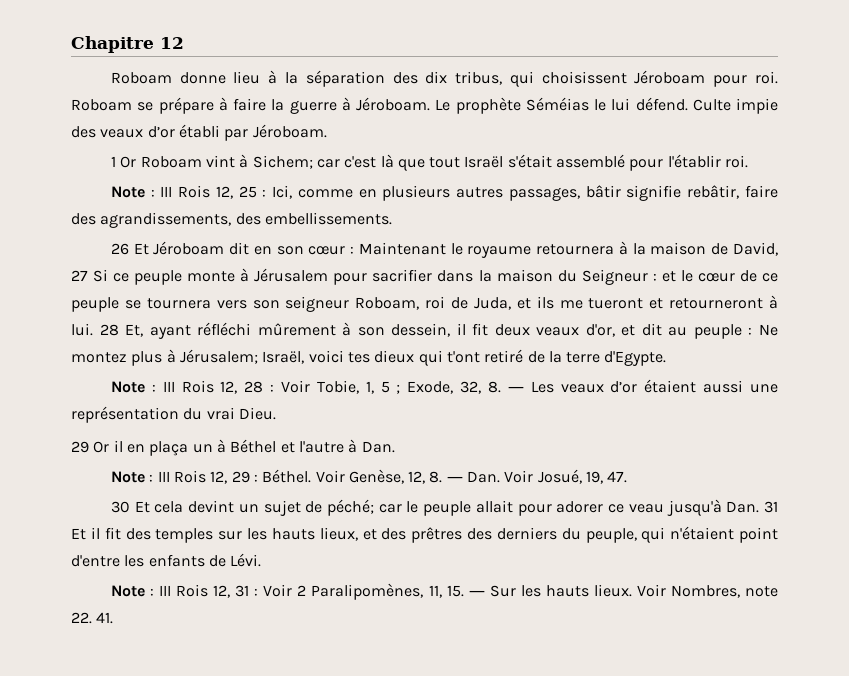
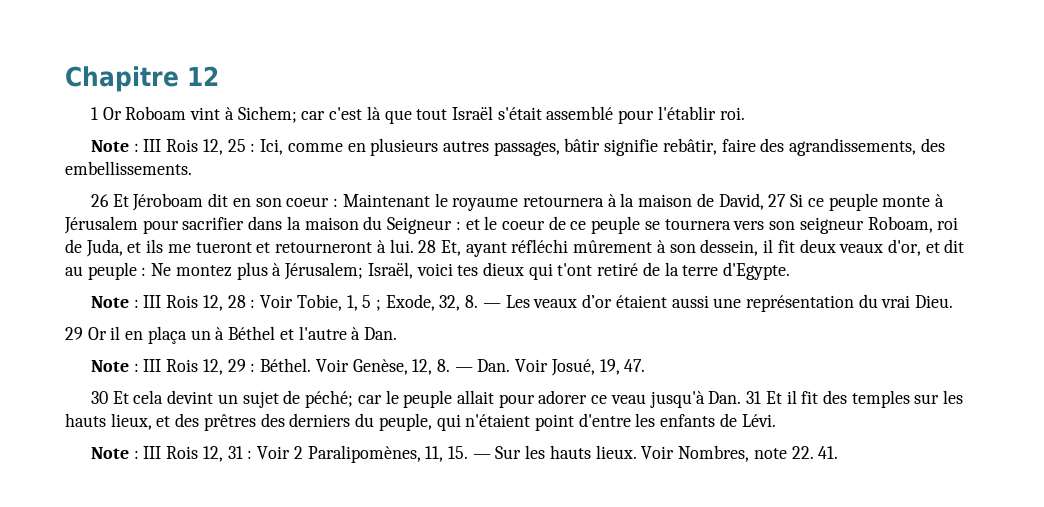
- Roboam donne lieu à la séparation des dix tribus, qui choisissent Jéroboam pour roi. Roboam se prépare à faire la guerre à Jéroboam. Le prophète Séméias le lui défend. Culte impie des veaux d’or établi par Jéroboam.
- 26 Et Jéroboam dit en son cœur : Maintenant le royaume retournera à la maison de David, 27 Si ce peuple monte à Jérusalem pour sacrifier dans la maison du Seigneur : et le cœur de ce peuple se tournera vers son seigneur Roboam, roi de Juda, et ils me tueront et retourneront à lui.
+ 26 Et Jéroboam dit en son coeur : Maintenant le royaume retournera à la maison de David, 27 Si ce peuple monte à Jérusalem pour sacrifier dans la maison du Seigneur : et le coeur de ce peuple se tournera vers son seigneur Roboam, roi de Juda, et ils me tueront et retourneront à lui.

